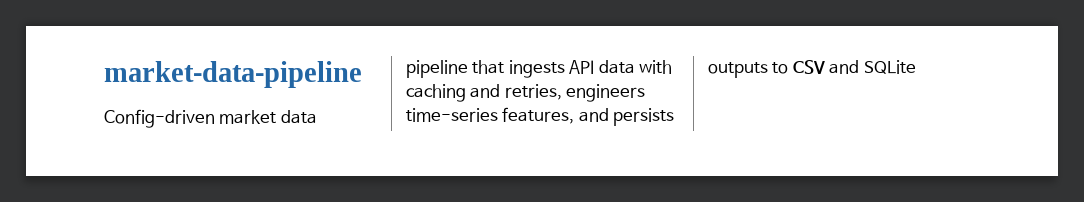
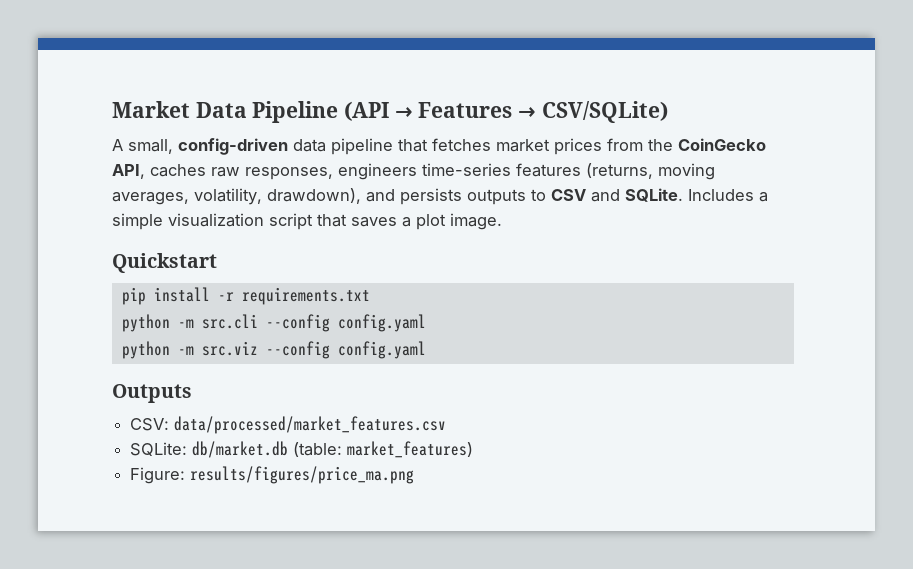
- market-data-pipeline
- Config-driven market data pipeline that ingests API data with caching and retries, engineers time-series features, and persists outputs to CSV and SQLite
+ Market Data Pipeline (API → Features → CSV/SQLite)
+ A small, config-driven data pipeline that fetches market prices from the CoinGecko API, caches raw responses, engineers time-series features (returns, moving averages, volatility, drawdown), and persists outputs to CSV and SQLite. Includes a simple visualization script that saves a plot image.
+ Quickstart
+ pip install -r requirements.txt
+ python -m src.cli --config config.yaml
+ python -m src.viz --config config.yaml
+ Outputs
+ CSV: data/processed/market_features.csv
+ SQLite: db/market.db (table: market_features)
+ Figure: results/figures/price_ma.png

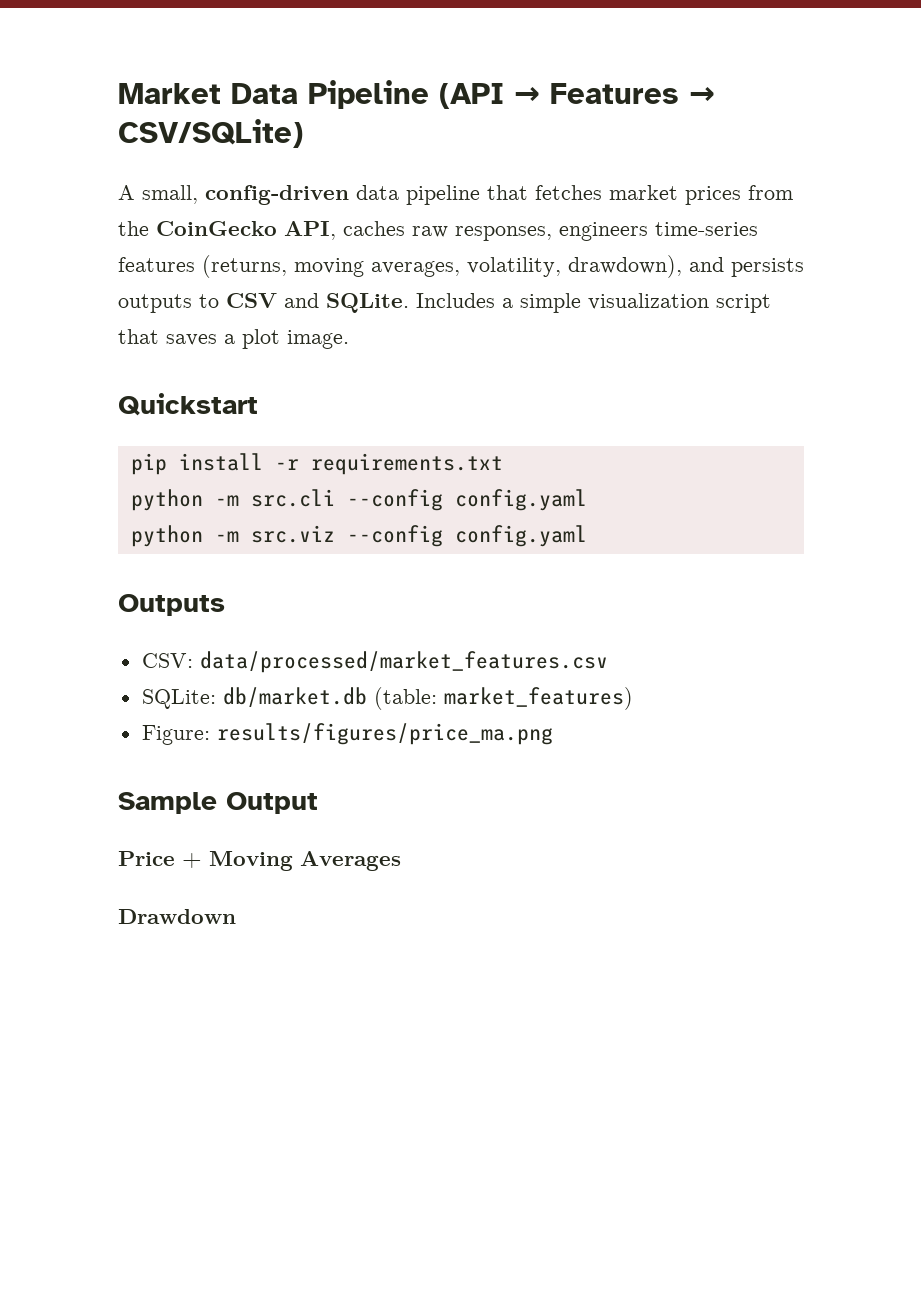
+ Sample Output
+ Price + Moving Averages
+ Drawdown

